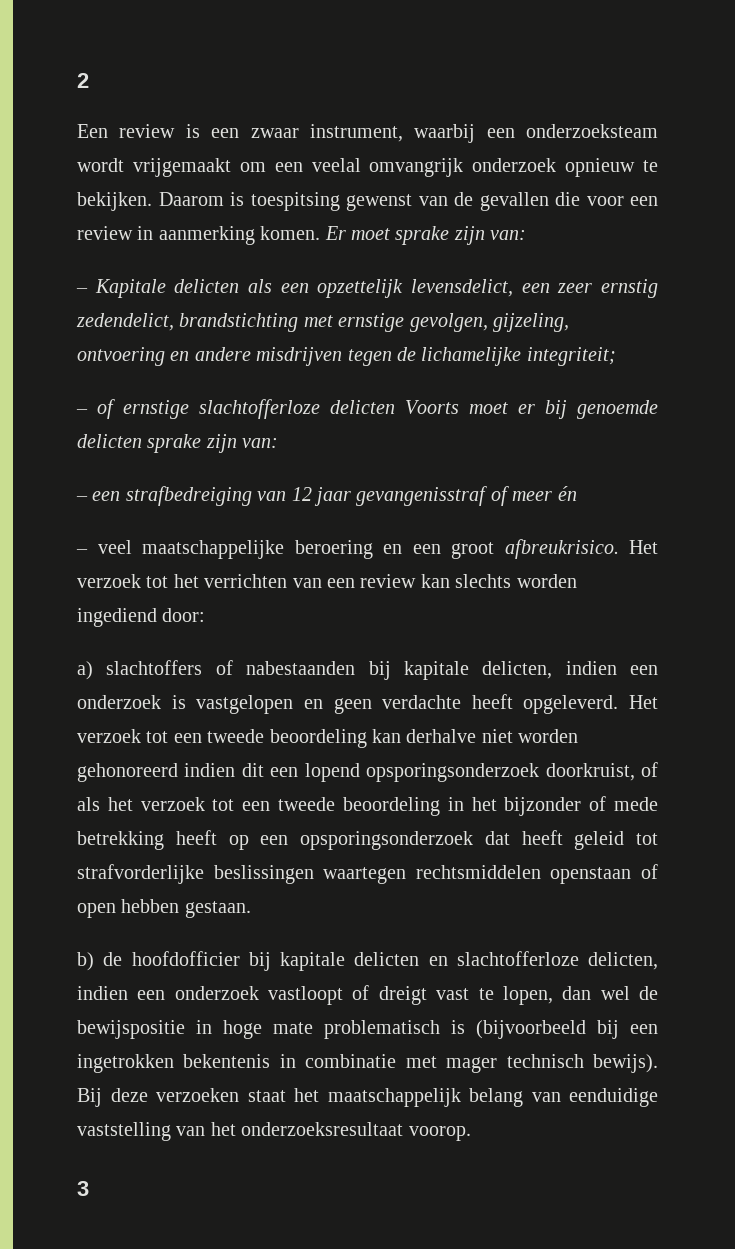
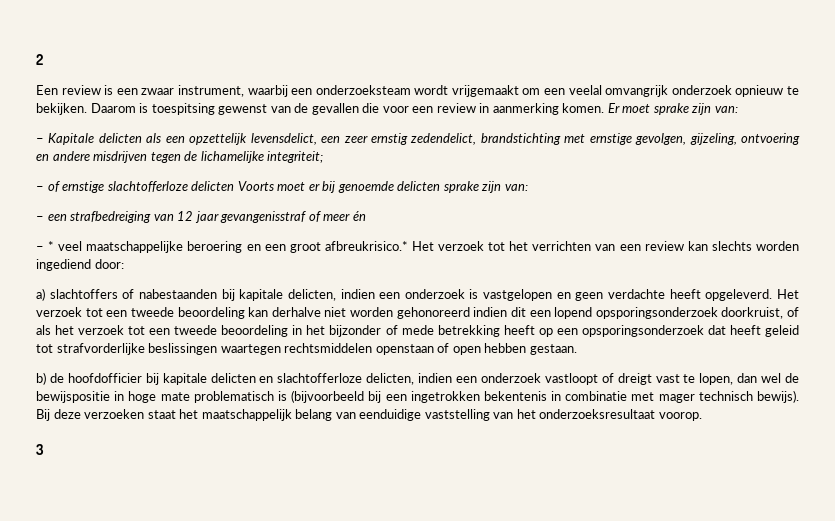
- – veel maatschappelijke beroering en een groot afbreukrisico. Het verzoek tot het verrichten van een review kan slechts worden ingediend door:
+ – * veel maatschappelijke beroering en een groot afbreukrisico.* Het verzoek tot het verrichten van een review kan slechts worden ingediend door:

